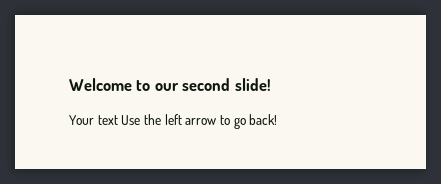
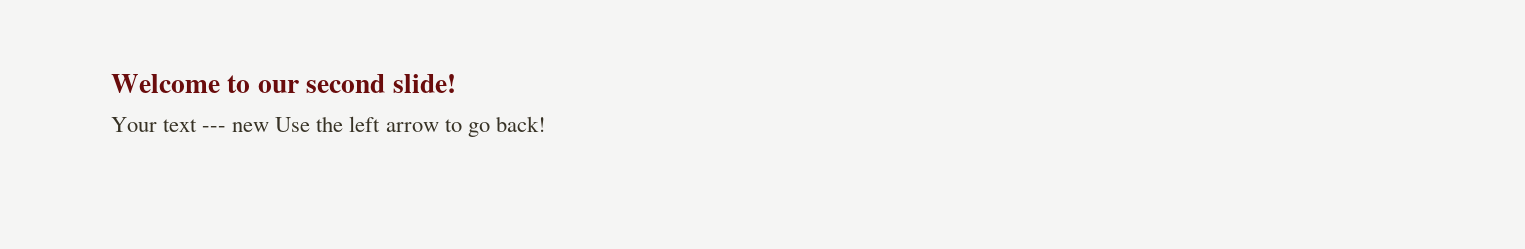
- Your text Use the left arrow to go back!
+ Your text --- new Use the left arrow to go back!

